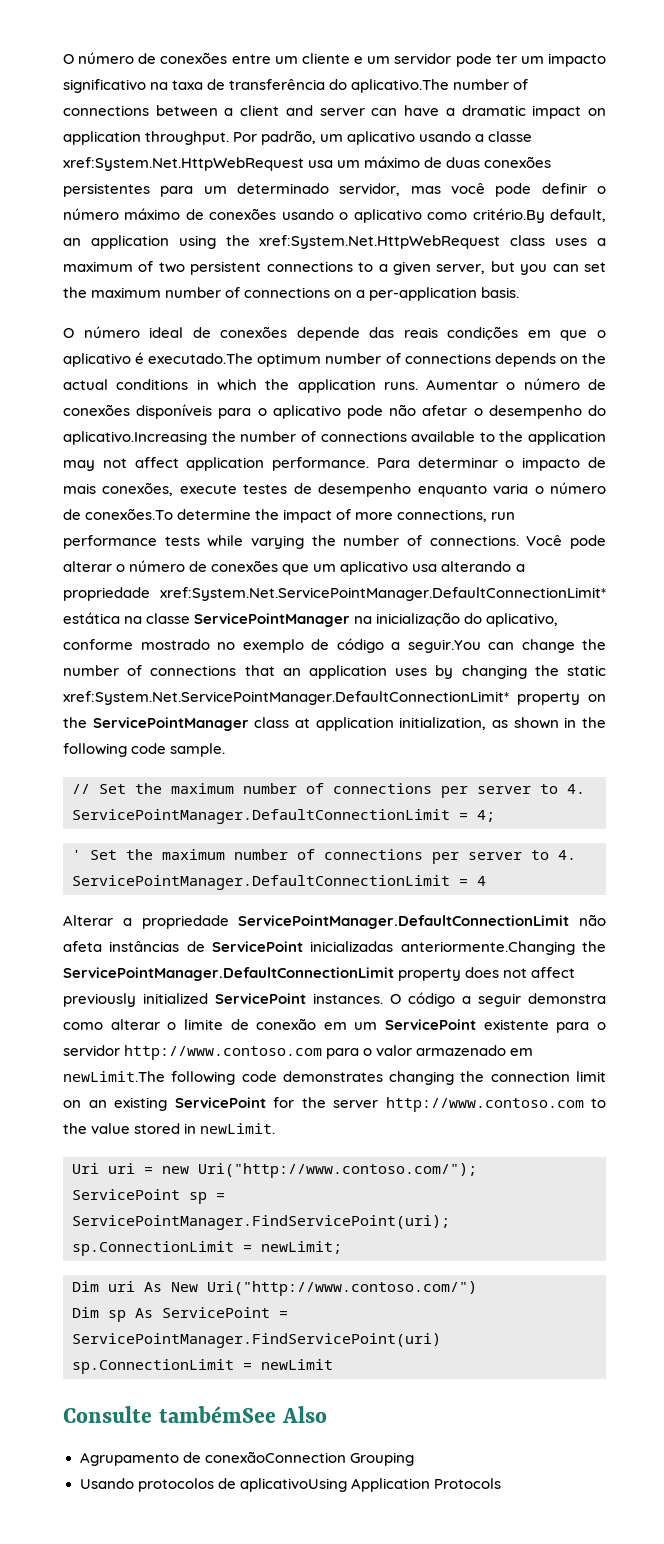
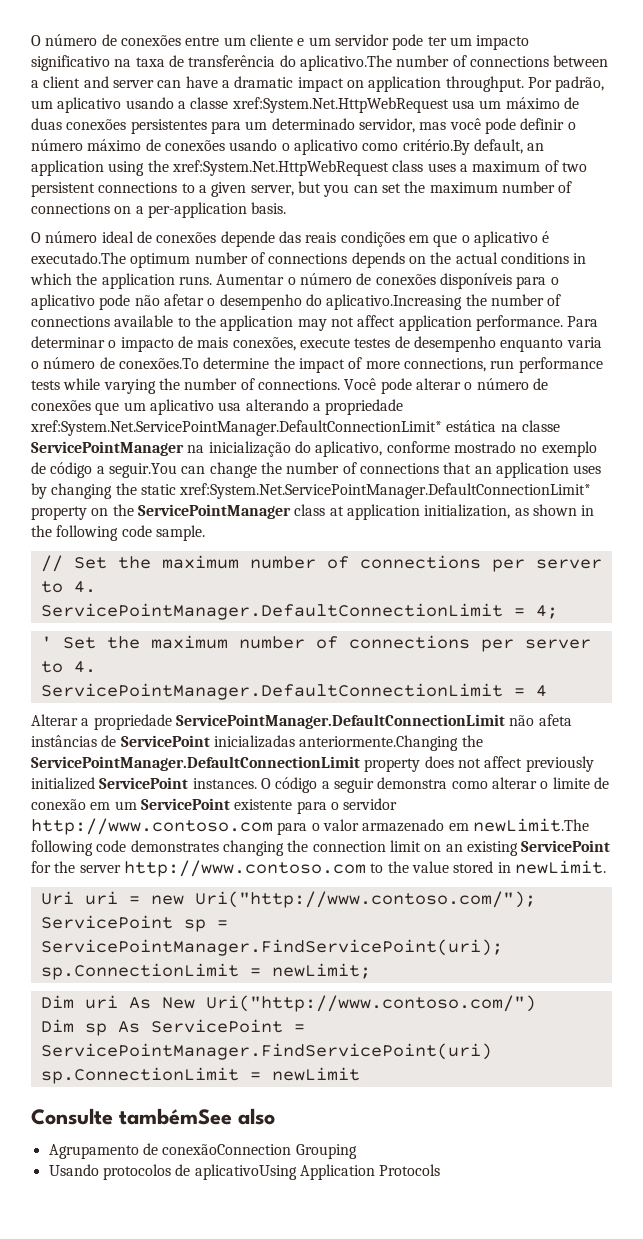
- Consulte tambémSee Also
+ Consulte tambémSee also

